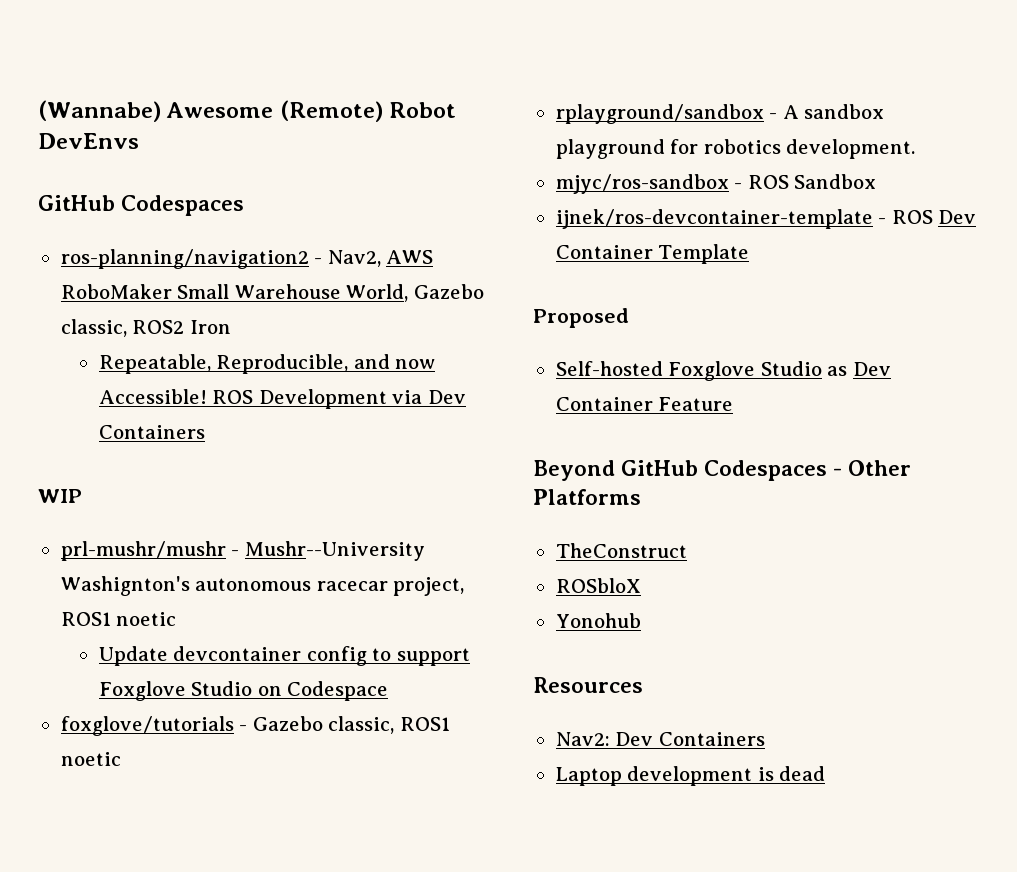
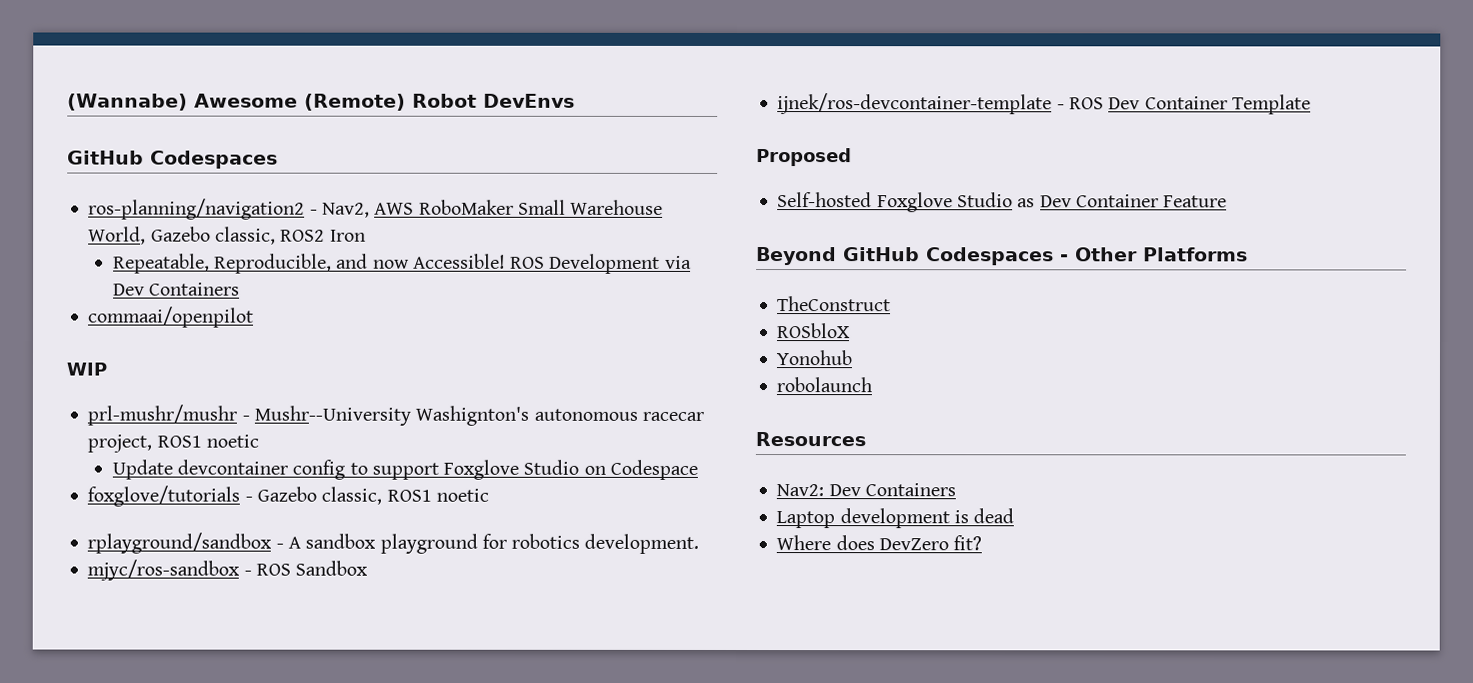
+ commaai/openpilot
+ robolaunch
+ Where does DevZero fit?

